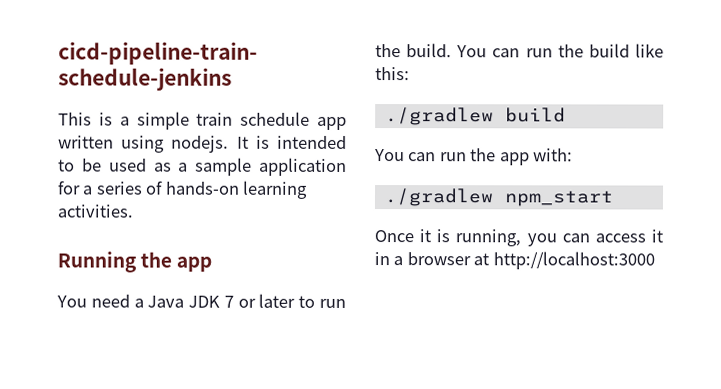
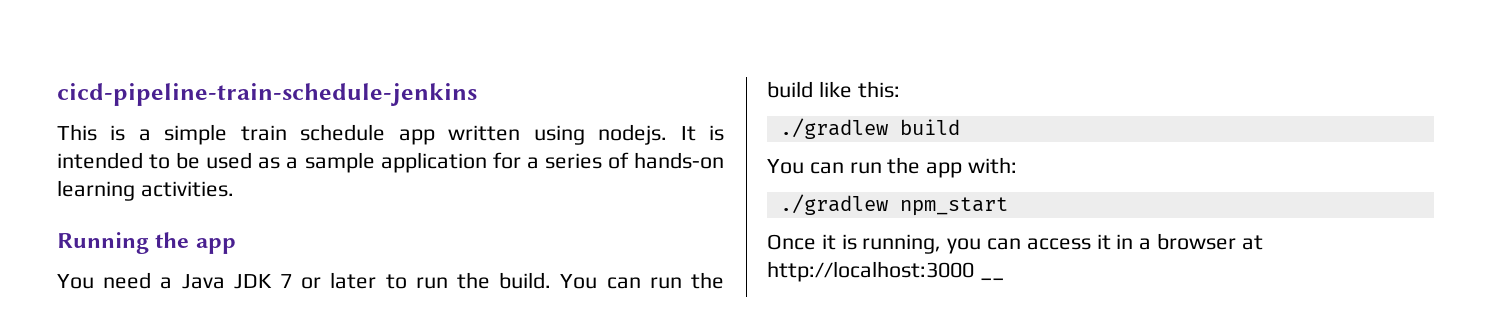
- Once it is running, you can access it in a browser at http://localhost:3000
+ Once it is running, you can access it in a browser at http://localhost:3000 __

